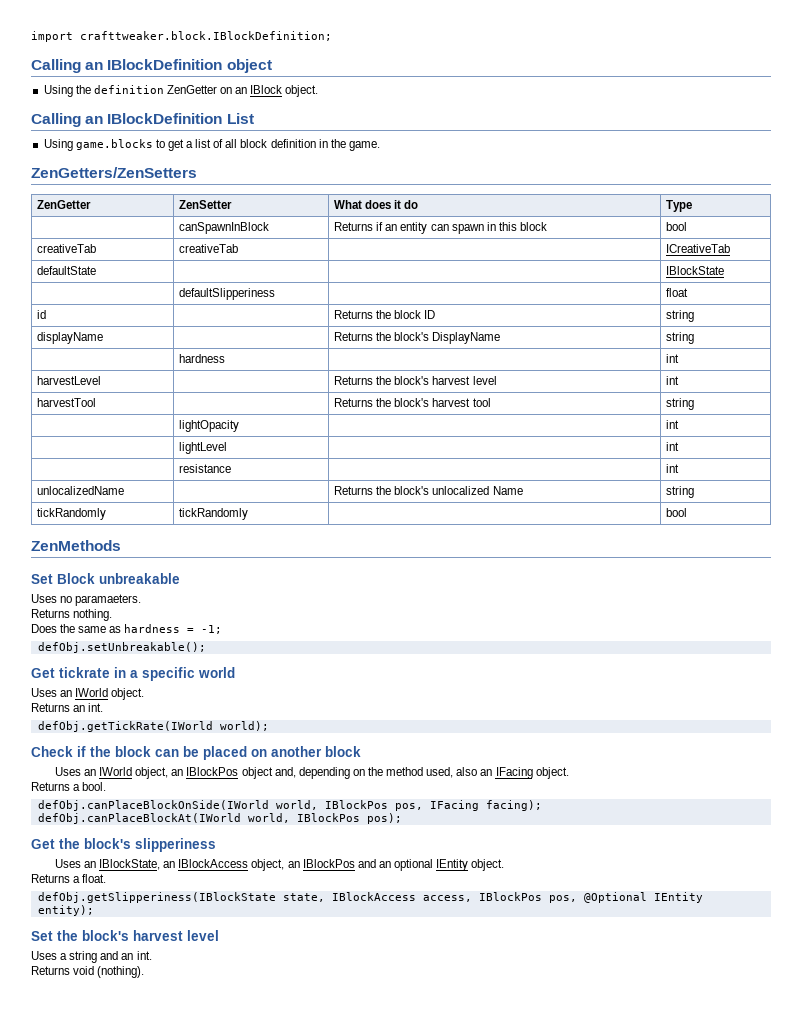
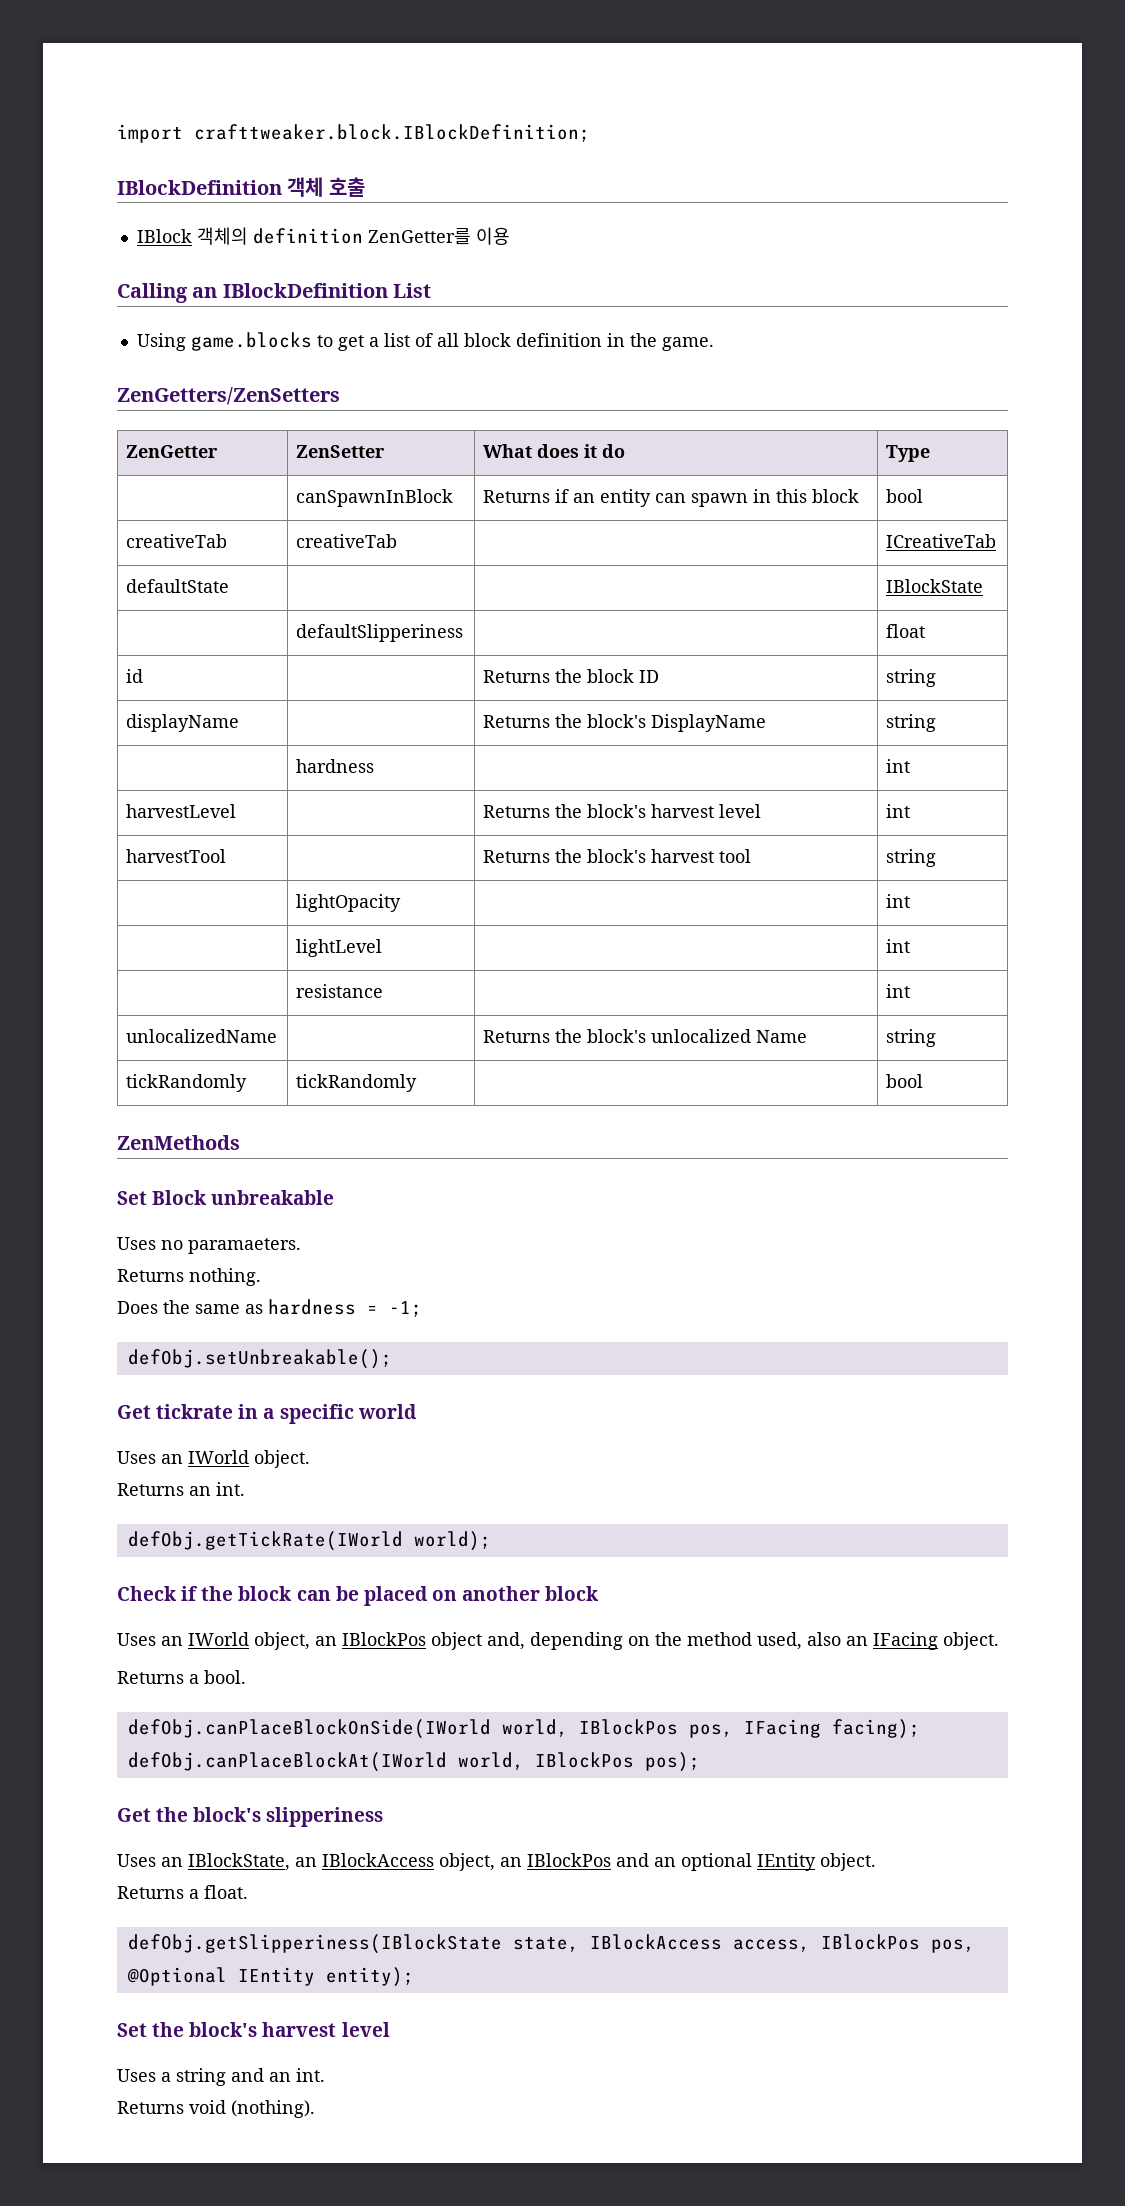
- Calling an IBlockDefinition object
- Using the definition ZenGetter on an IBlock object.
+ IBlockDefinition 객체 호출
+ IBlock 객체의 definition ZenGetter를 이용

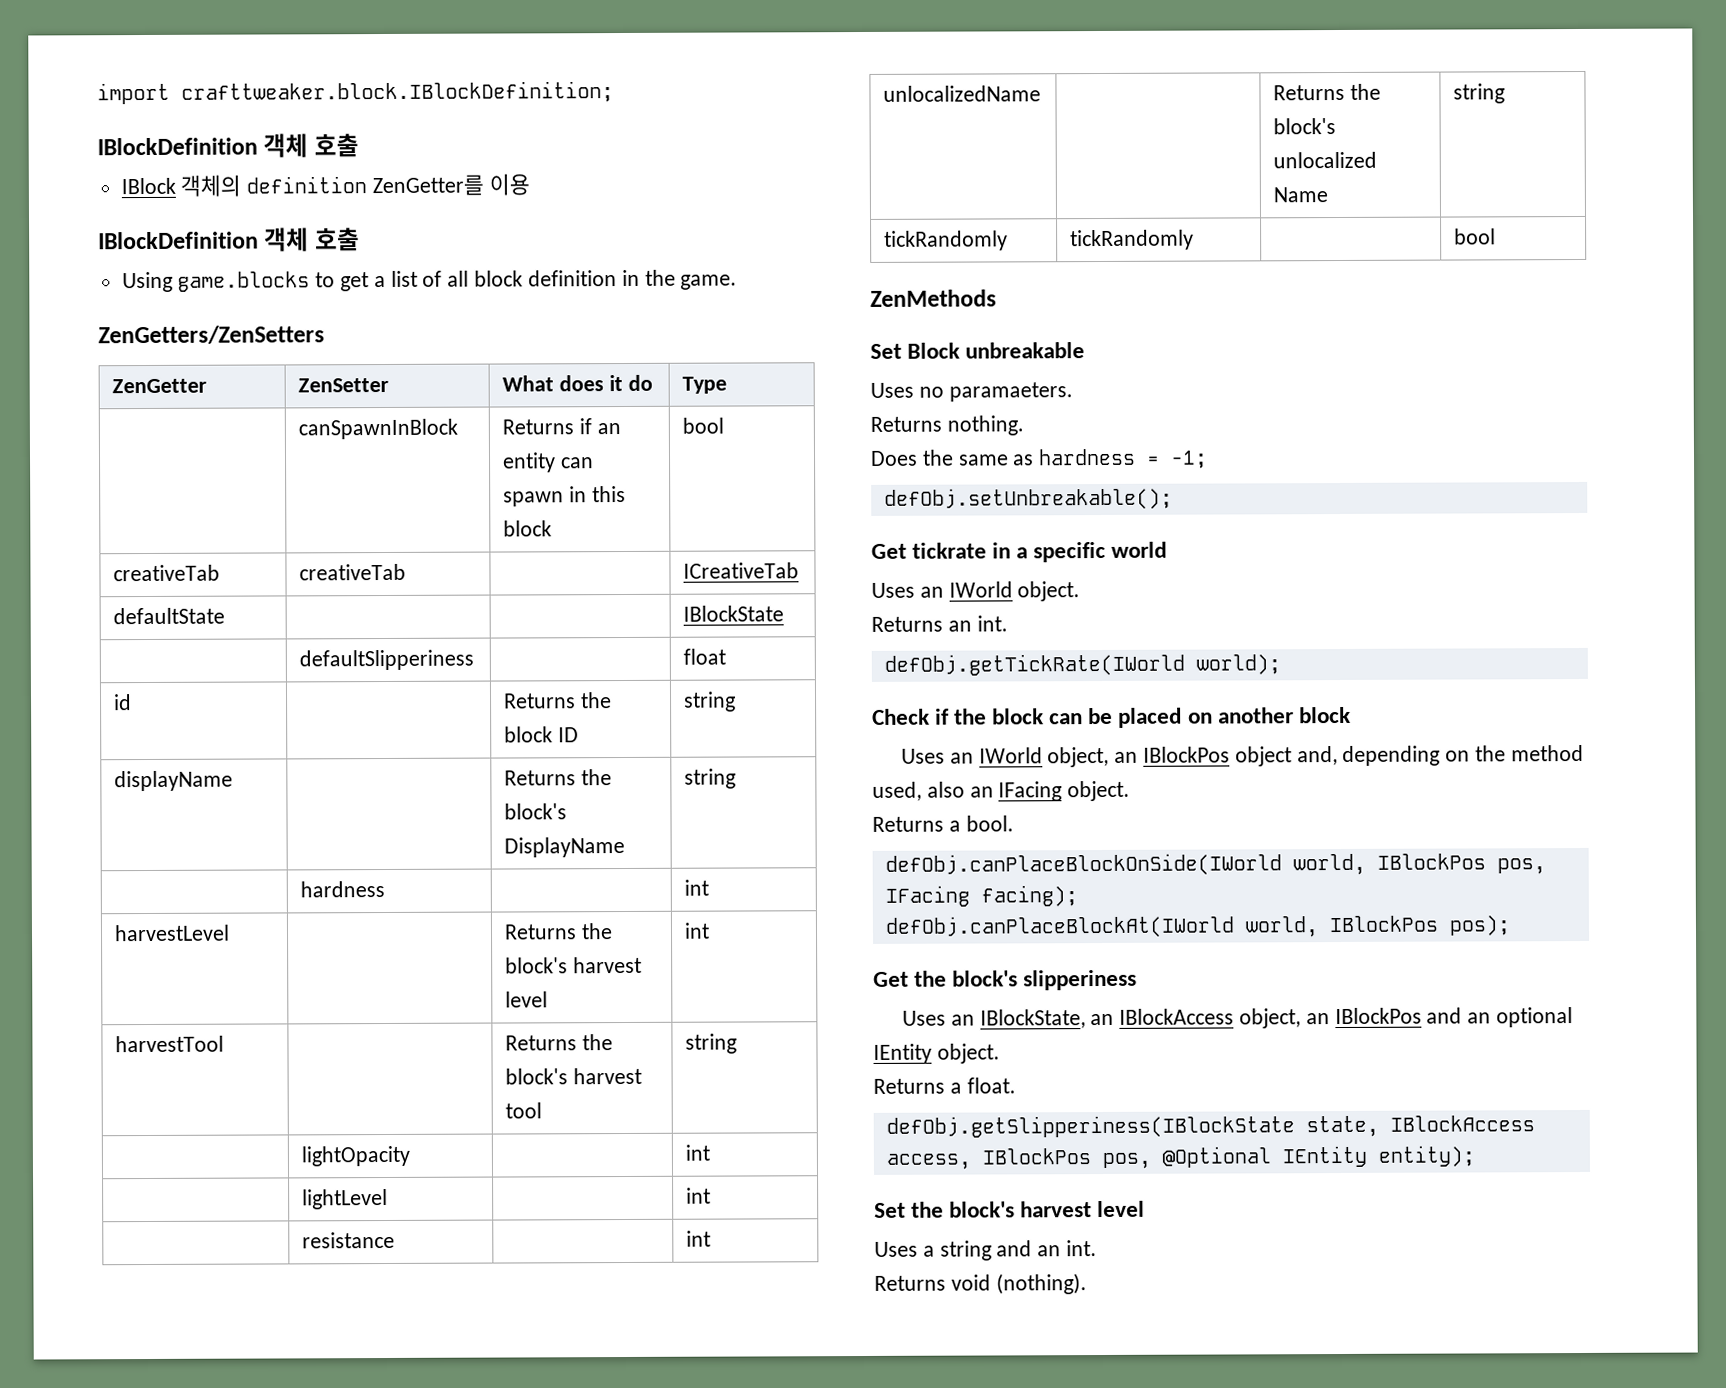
  IBlock 객체의 definition ZenGetter를 이용
- Calling an IBlockDefinition List
+ IBlockDefinition 객체 호출

